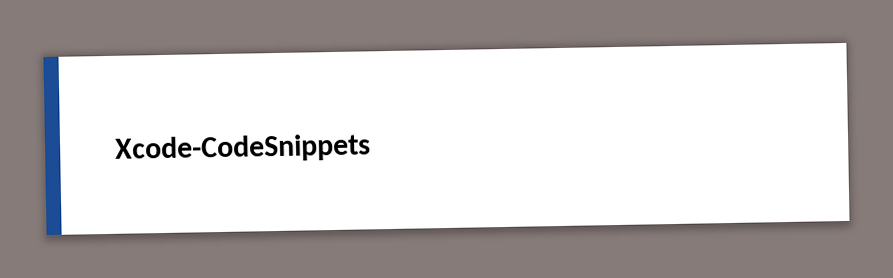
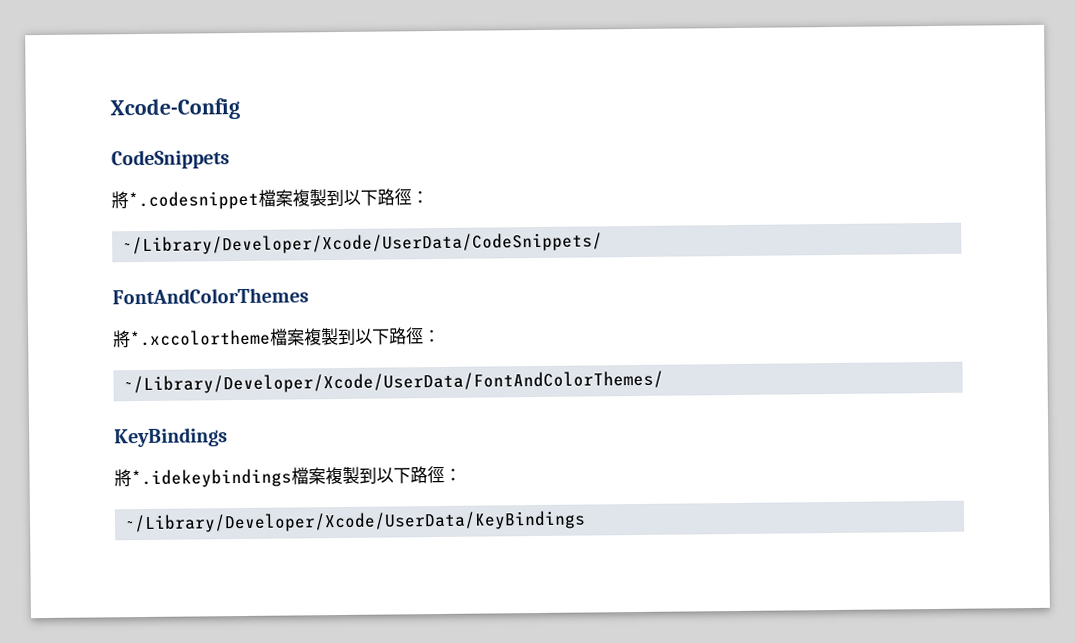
- Xcode-CodeSnippets
+ Xcode-Config
+ CodeSnippets
+ 將*.codesnippet檔案複製到以下路徑：
+ ~/Library/Developer/Xcode/UserData/CodeSnippets/
+ FontAndColorThemes
+ 將*.xccolortheme檔案複製到以下路徑：
+ ~/Library/Developer/Xcode/UserData/FontAndColorThemes/
+ KeyBindings
+ 將*.idekeybindings檔案複製到以下路徑：
+ ~/Library/Developer/Xcode/UserData/KeyBindings

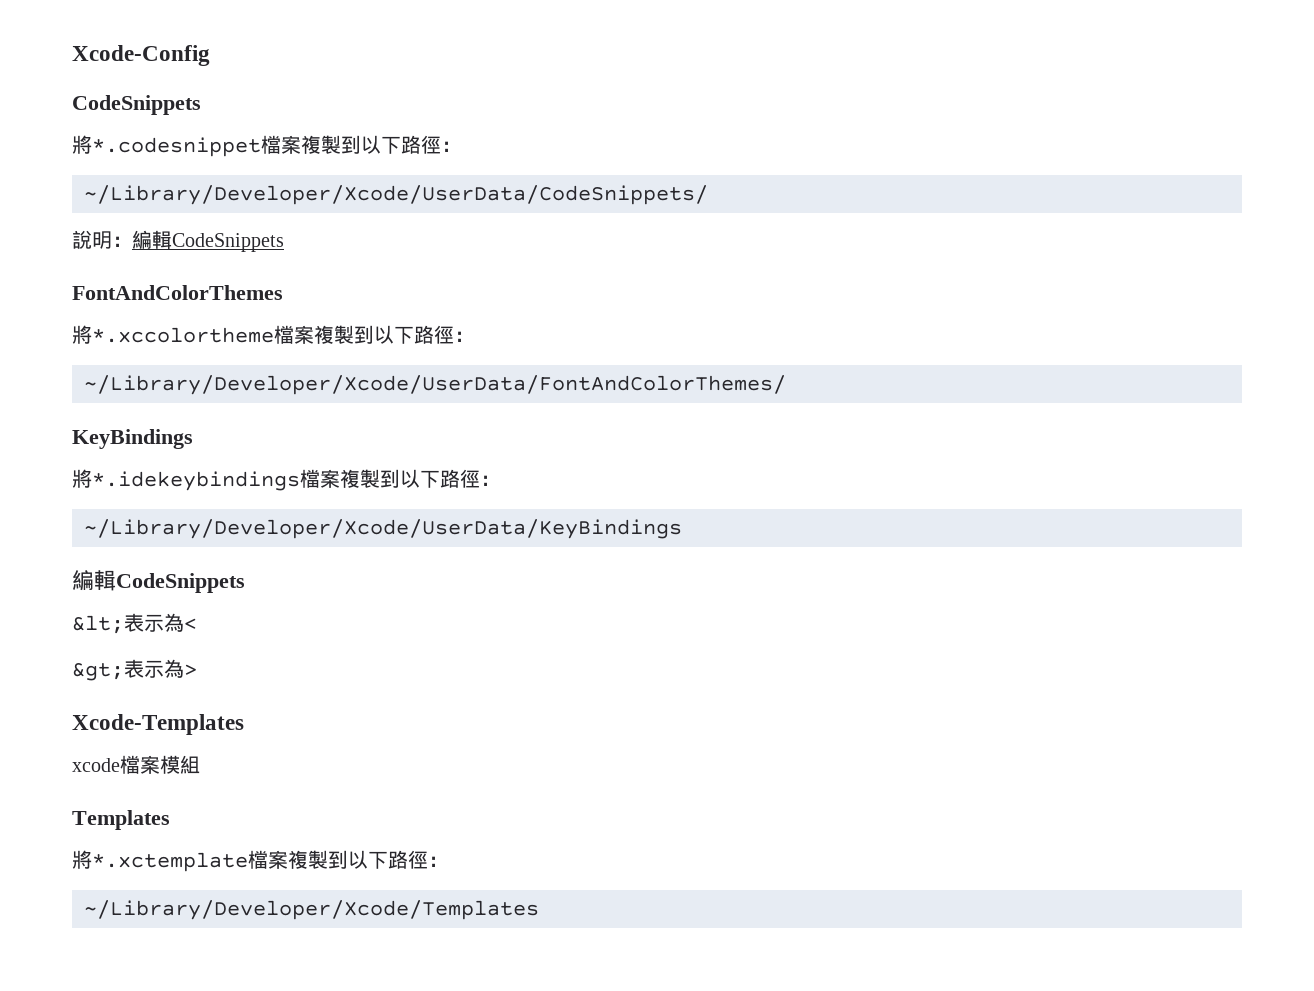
+ 說明：編輯CodeSnippets
  ~/Library/Developer/Xcode/UserData/KeyBindings
+ 編輯CodeSnippets
+ &lt;表示為<
+ &gt;表示為>
+ Xcode-Templates
+ xcode檔案模組
+ Templates
+ 將*.xctemplate檔案複製到以下路徑：
+ ~/Library/Developer/Xcode/Templates

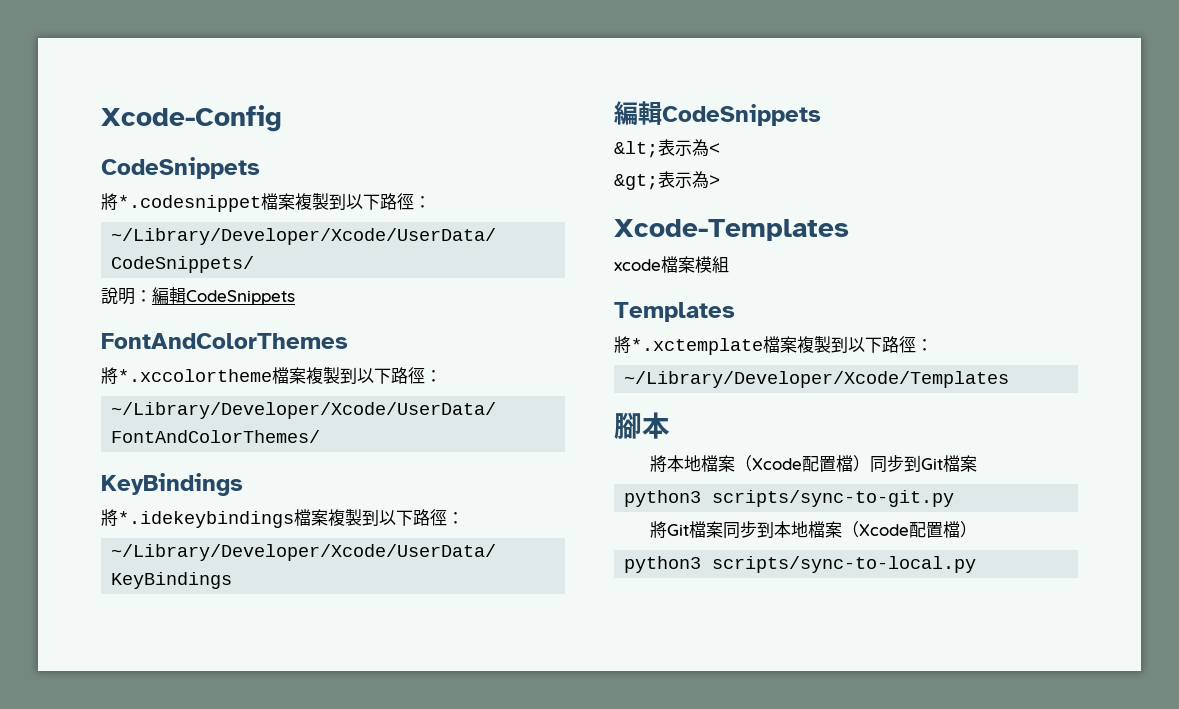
+ 腳本
+ 將本地檔案（Xcode配置檔）同步到Git檔案
+ python3 scripts/sync-to-git.py
+ 將Git檔案同步到本地檔案（Xcode配置檔）
+ python3 scripts/sync-to-local.py

